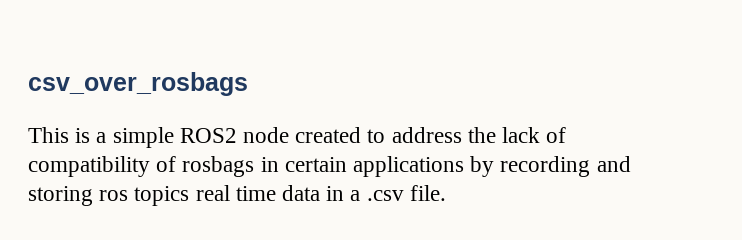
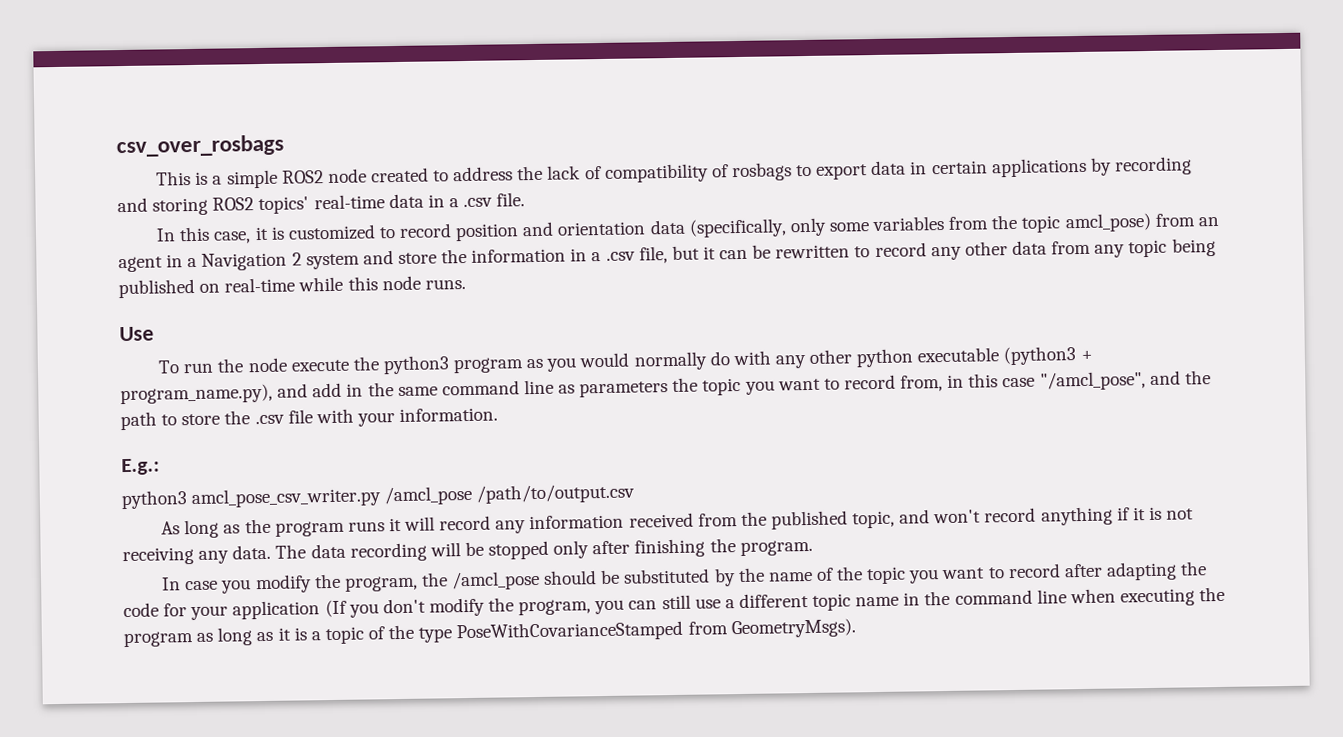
- This is a simple ROS2 node created to address the lack of compatibility of rosbags in certain applications by recording and storing ros topics real time data in a .csv file.
+ This is a simple ROS2 node created to address the lack of compatibility of rosbags to export data in certain applications by recording and storing ROS2 topics' real-time data in a .csv file.
+ In this case, it is customized to record position and orientation data (specifically, only some variables from the topic amcl_pose) from an agent in a Navigation 2 system and store the information in a .csv file, but it can be rewritten to record any other data from any topic being published on real-time while this node runs.
+ Use
+ To run the node execute the python3 program as you would normally do with any other python executable (python3 + program_name.py), and add in the same command line as parameters the topic you want to record from, in this case "/amcl_pose", and the path to store the .csv file with your information.
+ E.g.:
+ python3 amcl_pose_csv_writer.py /amcl_pose /path/to/output.csv
+ As long as the program runs it will record any information received from the published topic, and won't record anything if it is not receiving any data. The data recording will be stopped only after finishing the program.
+ In case you modify the program, the /amcl_pose should be substituted by the name of the topic you want to record after adapting the code for your application (If you don't modify the program, you can still use a different topic name in the command line when executing the program as long as it is a topic of the type PoseWithCovarianceStamped from GeometryMsgs).

